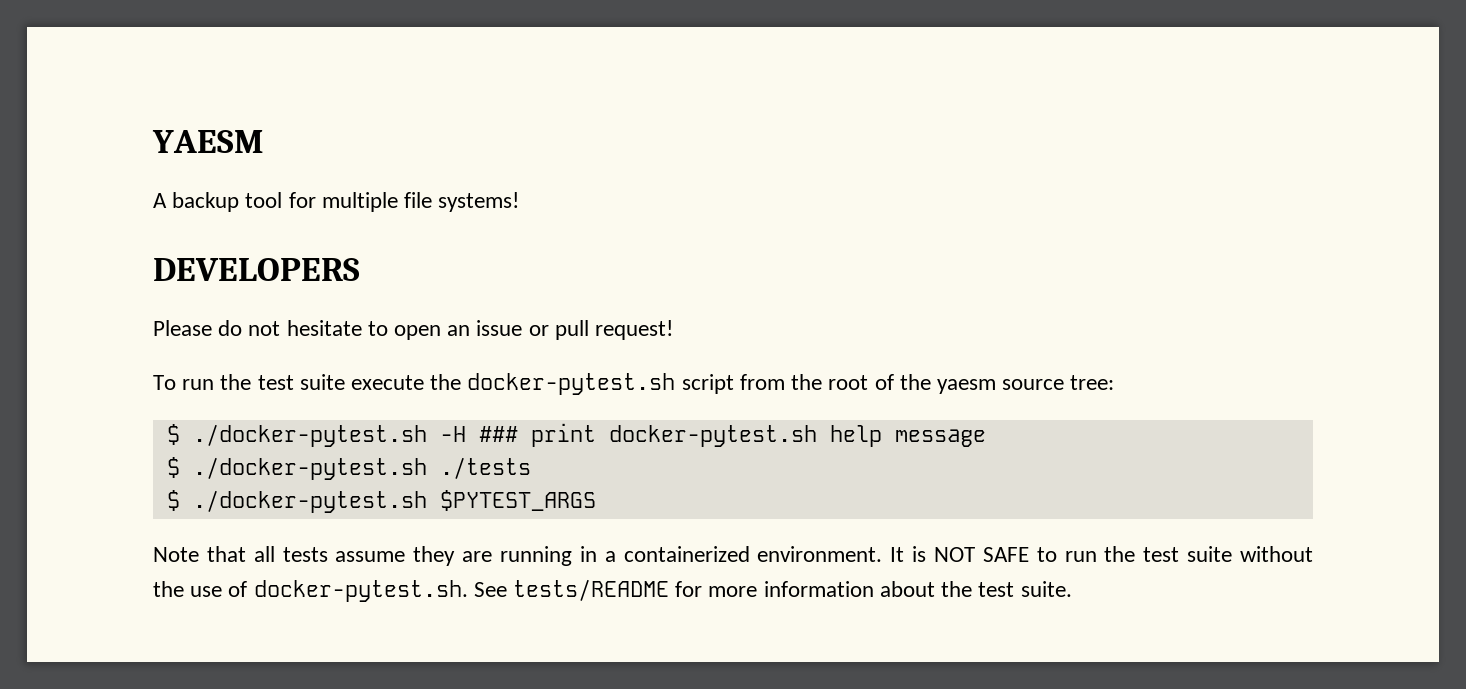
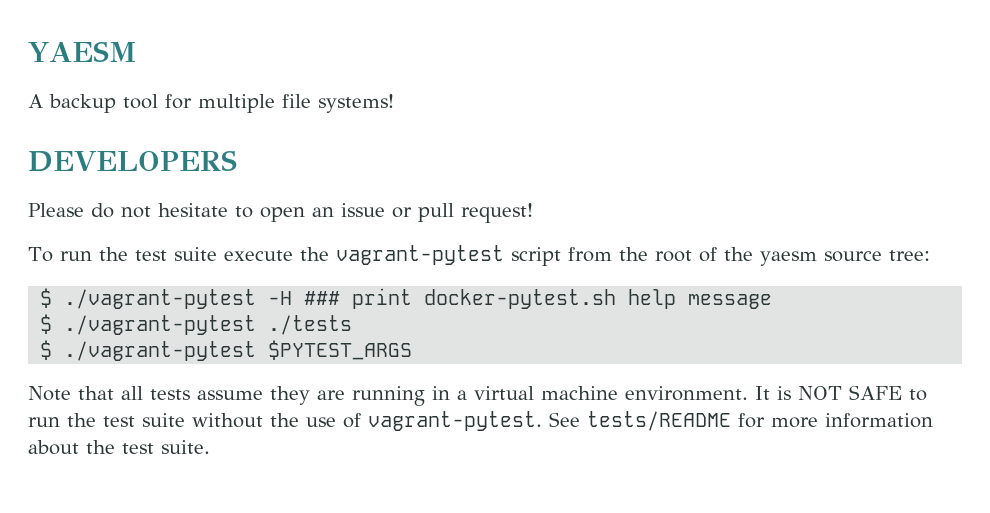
- To run the test suite execute the docker-pytest.sh script from the root of the yaesm source tree:
+ To run the test suite execute the vagrant-pytest script from the root of the yaesm source tree:
- $ ./docker-pytest.sh -H ### print docker-pytest.sh help message
+ $ ./vagrant-pytest -H ### print docker-pytest.sh help message
- $ ./docker-pytest.sh ./tests
+ $ ./vagrant-pytest ./tests
- $ ./docker-pytest.sh $PYTEST_ARGS
+ $ ./vagrant-pytest $PYTEST_ARGS
- Note that all tests assume they are running in a containerized environment.
+ Note that all tests assume they are running in a virtual machine environment.
- It is NOT SAFE to run the test suite without the use of docker-pytest.sh. See tests/README for more information about the test suite.
+ It is NOT SAFE to run the test suite without the use of vagrant-pytest. See tests/README for more information about the test suite.

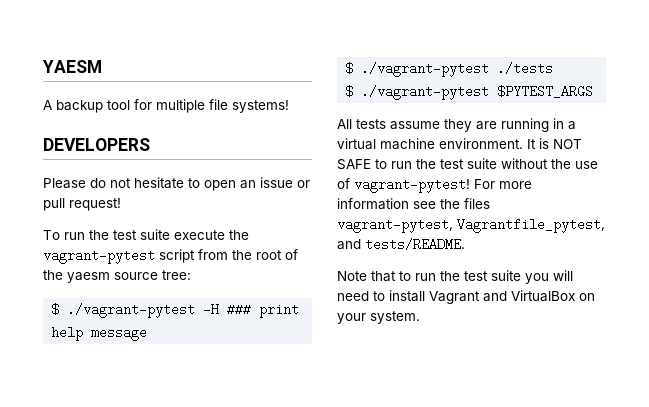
- $ ./vagrant-pytest -H ### print docker-pytest.sh help message
+ $ ./vagrant-pytest -H ### print help message
- Note that all tests assume they are running in a virtual machine environment.
+ All tests assume they are running in a virtual machine environment.
- It is NOT SAFE to run the test suite without the use of vagrant-pytest. See tests/README for more information about the test suite.
+ It is NOT SAFE to run the test suite without the use of vagrant-pytest! For more information see the files vagrant-pytest, Vagrantfile_pytest, and tests/README.
+ Note that to run the test suite you will need to install Vagrant and VirtualBox on your system.

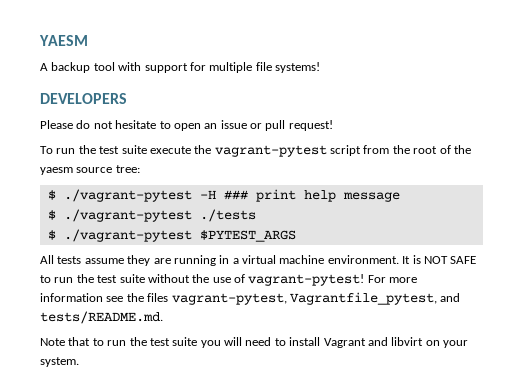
- A backup tool for multiple file systems!
+ A backup tool with support for multiple file systems!
- For more information see the files vagrant-pytest, Vagrantfile_pytest, and tests/README.
+ For more information see the files vagrant-pytest, Vagrantfile_pytest, and tests/README.md.
- Note that to run the test suite you will need to install Vagrant and VirtualBox on your system.
+ Note that to run the test suite you will need to install Vagrant and libvirt on your system.

